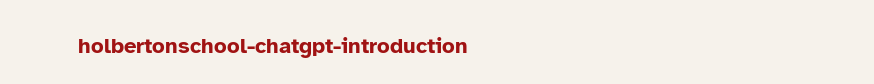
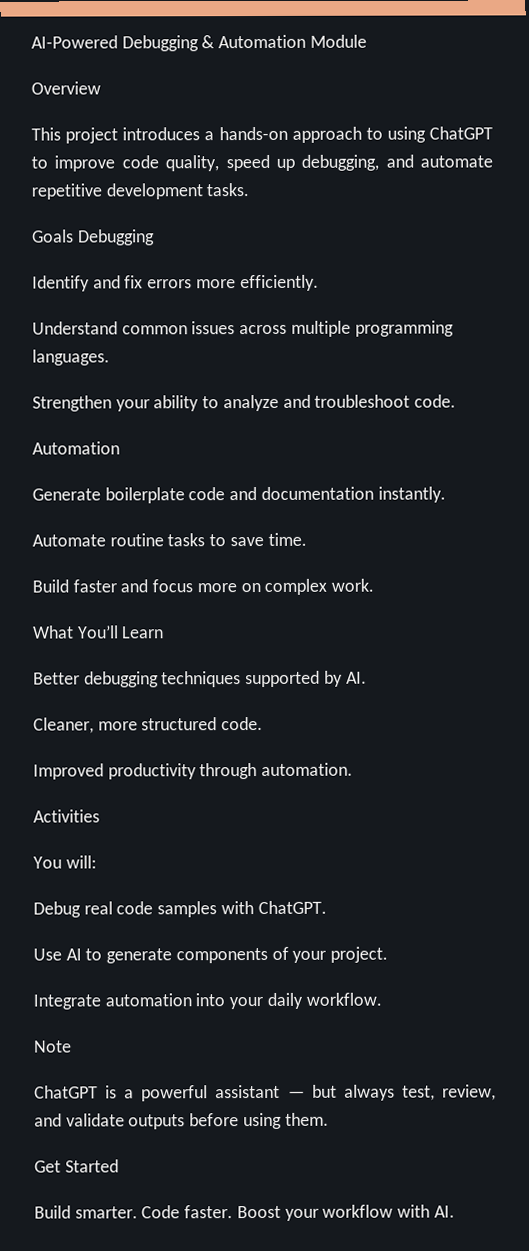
- holbertonschool-chatgpt-introduction
+ AI-Powered Debugging & Automation Module
+ Overview
+ This project introduces a hands-on approach to using ChatGPT to improve code quality, speed up debugging, and automate repetitive development tasks.
+ Goals Debugging
+ Identify and fix errors more efficiently.
+ Understand common issues across multiple programming languages.
+ Strengthen your ability to analyze and troubleshoot code.
+ Automation
+ Generate boilerplate code and documentation instantly.
+ Automate routine tasks to save time.
+ Build faster and focus more on complex work.
+ What You’ll Learn
+ Better debugging techniques supported by AI.
+ Cleaner, more structured code.
+ Improved productivity through automation.
+ Activities
+ You will:
+ Debug real code samples with ChatGPT.
+ Use AI to generate components of your project.
+ Integrate automation into your daily workflow.
+ Note
+ ChatGPT is a powerful assistant — but always test, review, and validate outputs before using them.
+ Get Started
+ Build smarter. Code faster. Boost your workflow with AI.

